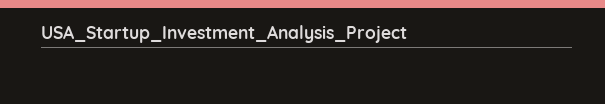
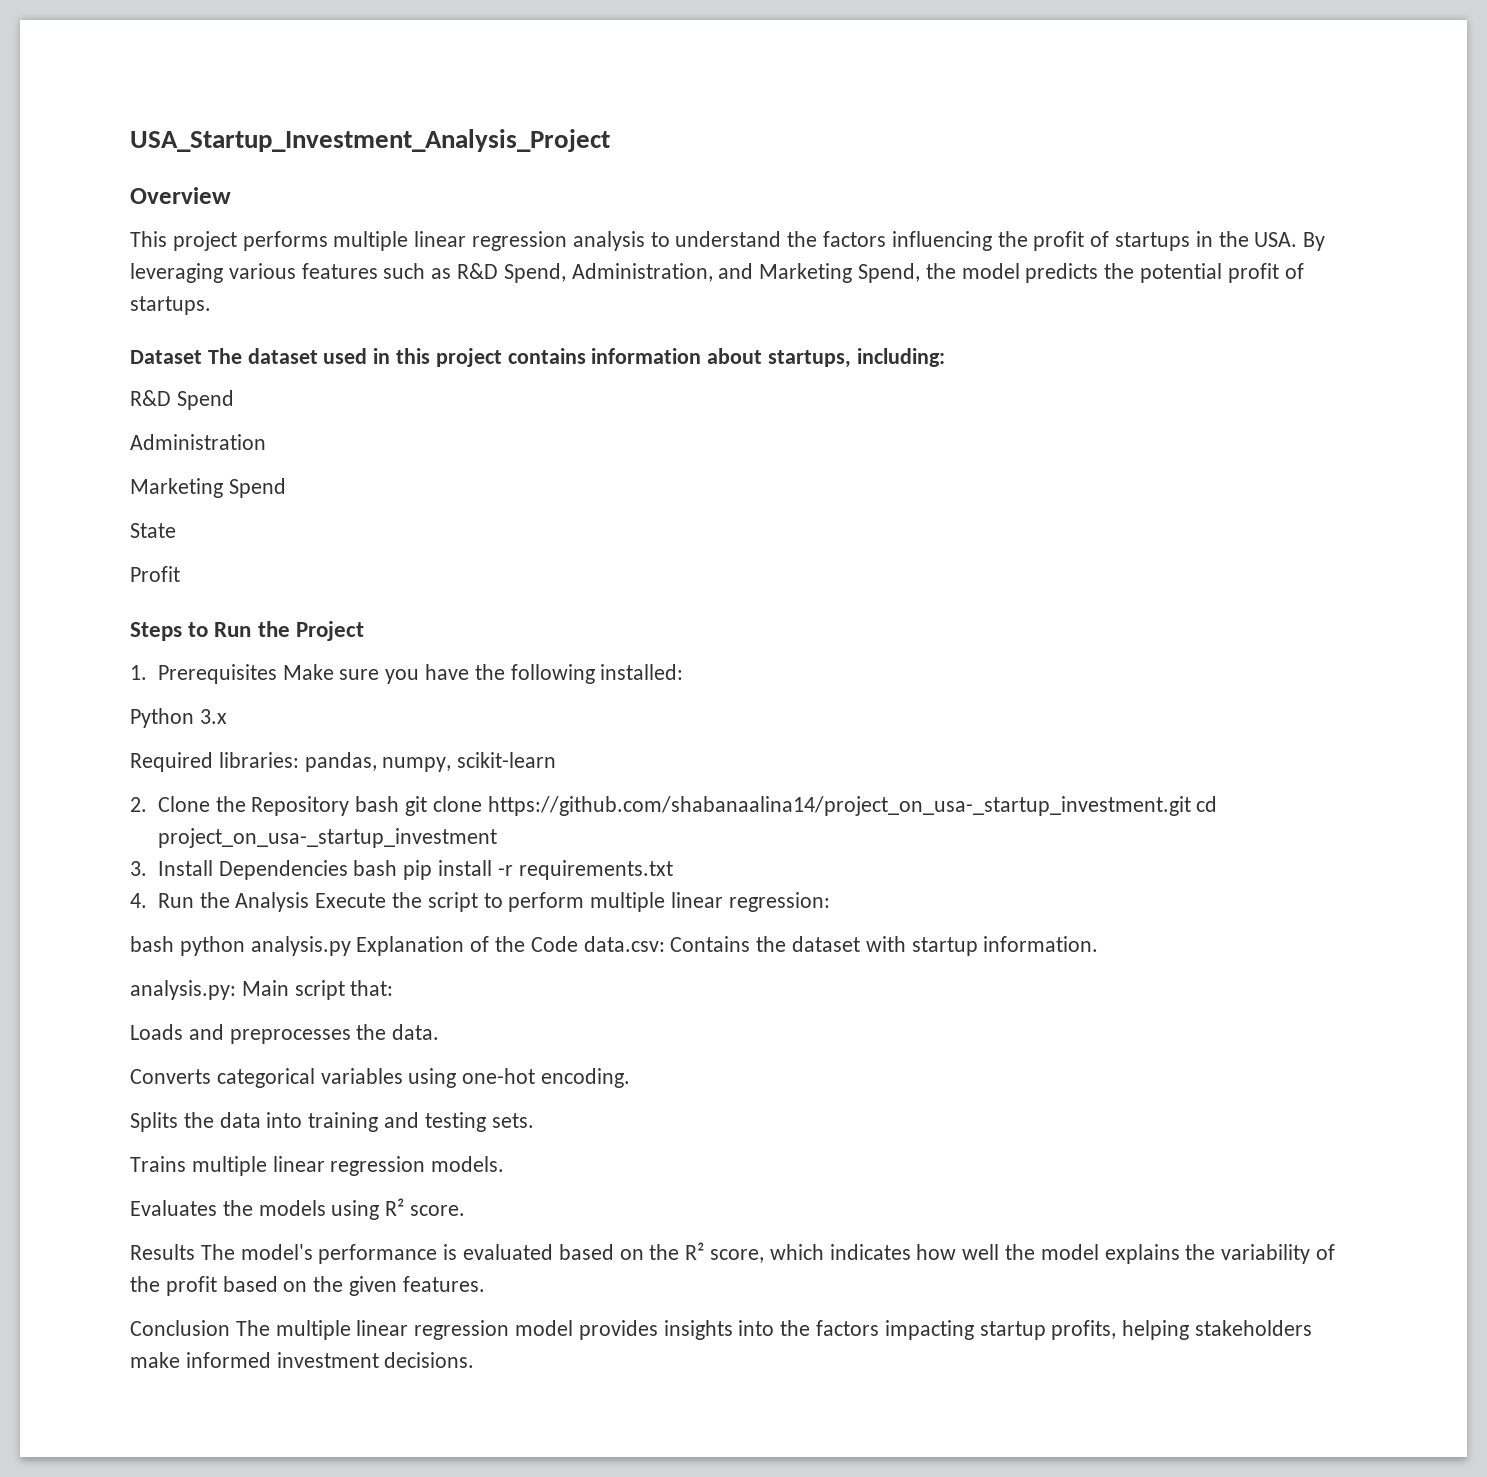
+ Overview
+ This project performs multiple linear regression analysis to understand the factors influencing the profit of startups in the USA. By leveraging various features such as R&D Spend, Administration, and Marketing Spend, the model predicts the potential profit of startups.
+ Dataset The dataset used in this project contains information about startups, including:
+ R&D Spend
+ Administration
+ Marketing Spend
+ State
+ Profit
+ Steps to Run the Project
+ 1. Prerequisites Make sure you have the following installed:
+ Python 3.x
+ Required libraries: pandas, numpy, scikit-learn
+ 2. Clone the Repository bash git clone https://github.com/shabanaalina14/project_on_usa-_startup_investment.git cd project_on_usa-_startup_investment
+ 3. Install Dependencies bash pip install -r requirements.txt
+ 4. Run the Analysis Execute the script to perform multiple linear regression:
+ bash python analysis.py Explanation of the Code data.csv: Contains the dataset with startup information.
+ analysis.py: Main script that:
+ Loads and preprocesses the data.
+ Converts categorical variables using one-hot encoding.
+ Splits the data into training and testing sets.
+ Trains multiple linear regression models.
+ Evaluates the models using R² score.
+ Results The model's performance is evaluated based on the R² score, which indicates how well the model explains the variability of the profit based on the given features.
+ Conclusion The multiple linear regression model provides insights into the factors impacting startup profits, helping stakeholders make informed investment decisions.

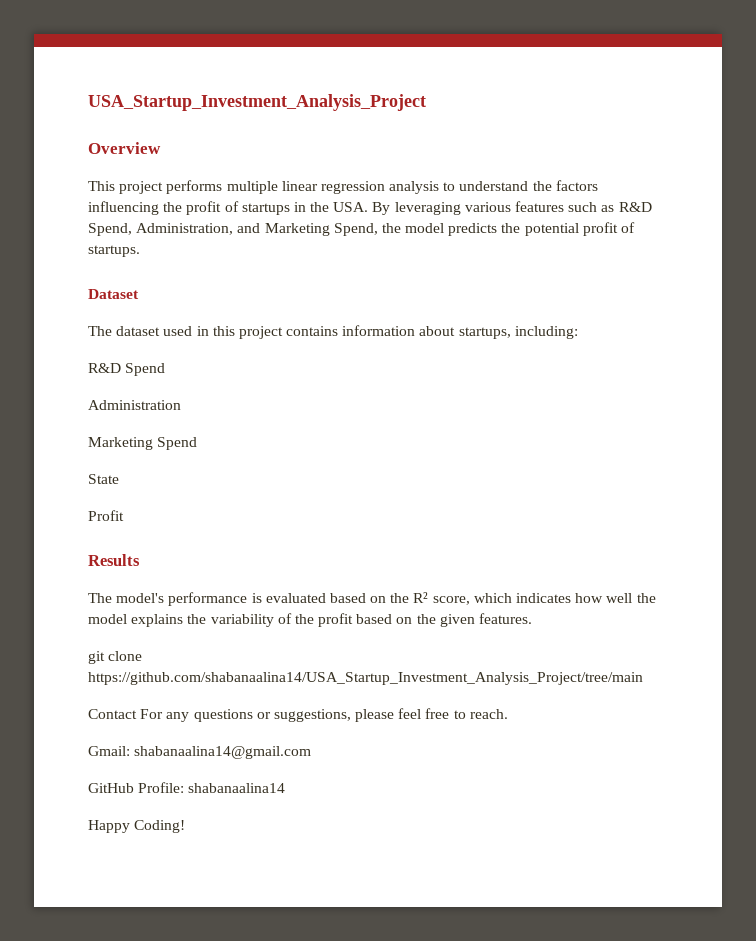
- Dataset The dataset used in this project contains information about startups, including:
+ Dataset
+ The dataset used in this project contains information about startups, including:
- Steps to Run the Project
- 1. Prerequisites Make sure you have the following installed:
- Python 3.x
- Required libraries: pandas, numpy, scikit-learn
- 2. Clone the Repository bash git clone https://github.com/shabanaalina14/project_on_usa-_startup_investment.git cd project_on_usa-_startup_investment
- 3. Install Dependencies bash pip install -r requirements.txt
- 4. Run the Analysis Execute the script to perform multiple linear regression:
- bash python analysis.py Explanation of the Code data.csv: Contains the dataset with startup information.
- analysis.py: Main script that:
- Loads and preprocesses the data.
- Converts categorical variables using one-hot encoding.
- Splits the data into training and testing sets.
- Trains multiple linear regression models.
- Evaluates the models using R² score.
- Results The model's performance is evaluated based on the R² score, which indicates how well the model explains the variability of the profit based on the given features.
+ Results
+ The model's performance is evaluated based on the R² score, which indicates how well the model explains the variability of the profit based on the given features.
- Conclusion The multiple linear regression model provides insights into the factors impacting startup profits, helping stakeholders make informed investment decisions.
+ git clone https://github.com/shabanaalina14/USA_Startup_Investment_Analysis_Project/tree/main
+ Contact For any questions or suggestions, please feel free to reach.
+ Gmail: shabanaalina14@gmail.com
+ GitHub Profile: shabanaalina14
+ Happy Coding!

